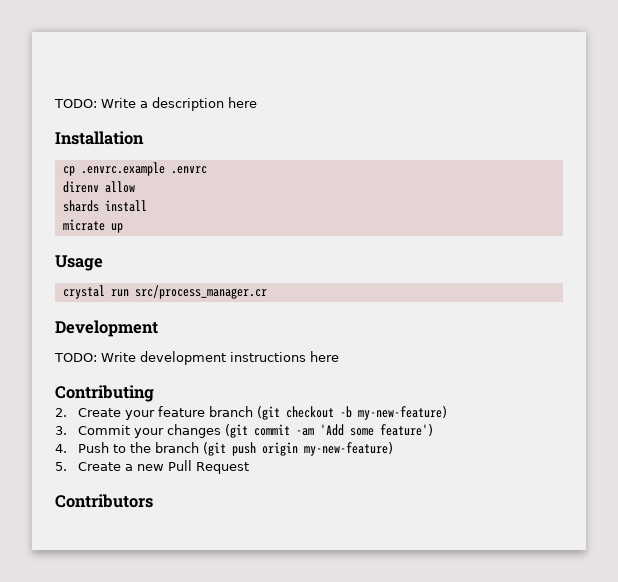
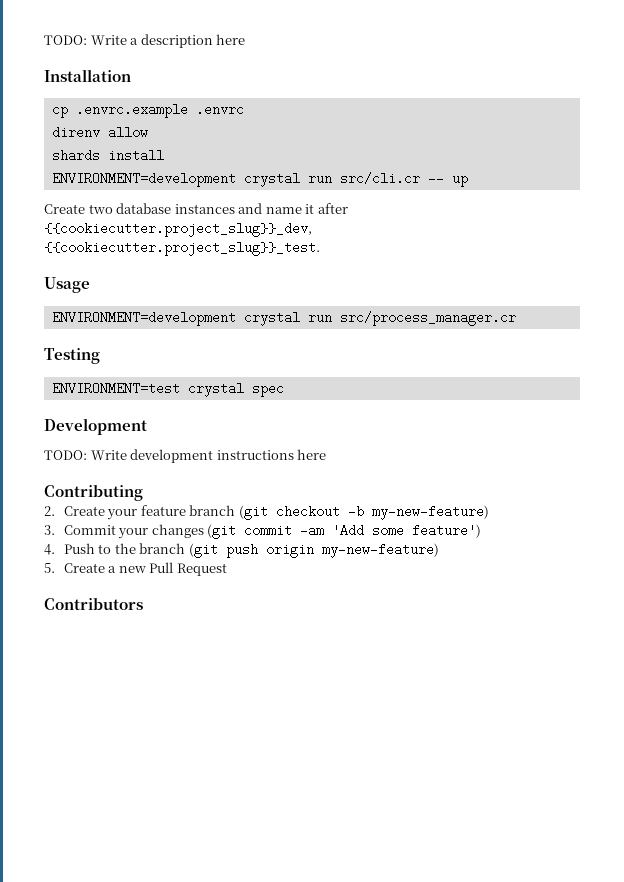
- micrate up
+ ENVIRONMENT=development crystal run src/cli.cr -- up
+ Create two database instances and name it after {{cookiecutter.project_slug}}_dev, {{cookiecutter.project_slug}}_test.
- crystal run src/process_manager.cr
+ ENVIRONMENT=development crystal run src/process_manager.cr
+ Testing
+ ENVIRONMENT=test crystal spec

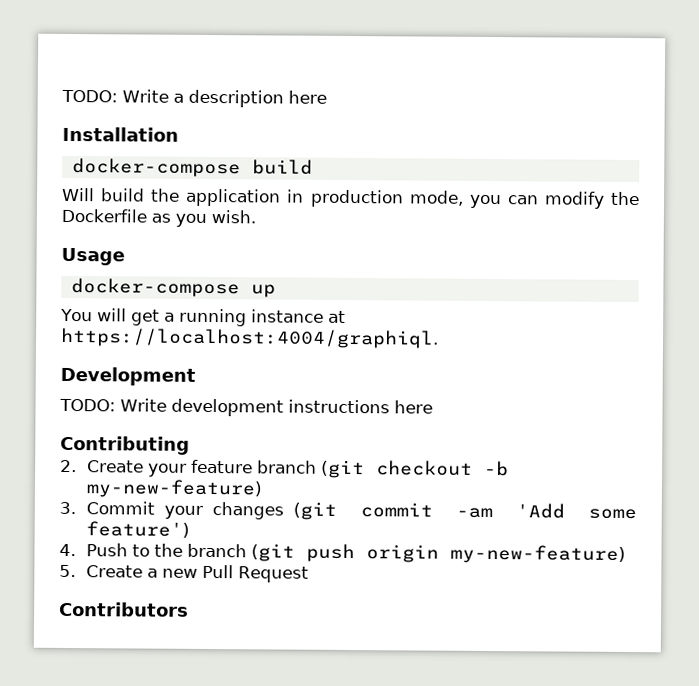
- cp .envrc.example .envrc
- direnv allow
- shards install
- ENVIRONMENT=development crystal run src/cli.cr -- up
- Create two database instances and name it after {{cookiecutter.project_slug}}_dev, {{cookiecutter.project_slug}}_test.
+ docker-compose build
+ Will build the application in production mode, you can modify the Dockerfile as you wish.
  Usage
- ENVIRONMENT=development crystal run src/process_manager.cr
- Testing
- ENVIRONMENT=test crystal spec
+ docker-compose up
+ You will get a running instance at https://localhost:4004/graphiql.

